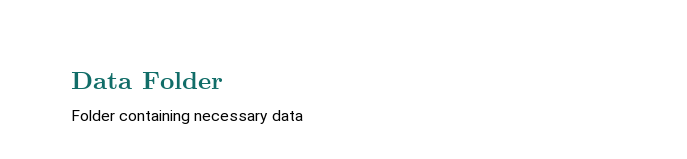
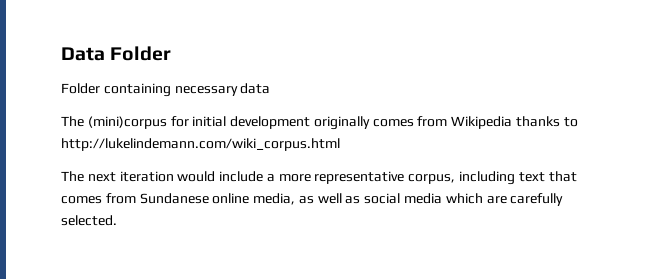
+ The (mini)corpus for initial development originally comes from Wikipedia thanks to http://lukelindemann.com/wiki_corpus.html
+ The next iteration would include a more representative corpus, including text that comes from Sundanese online media, as well as social media which are carefully selected.

